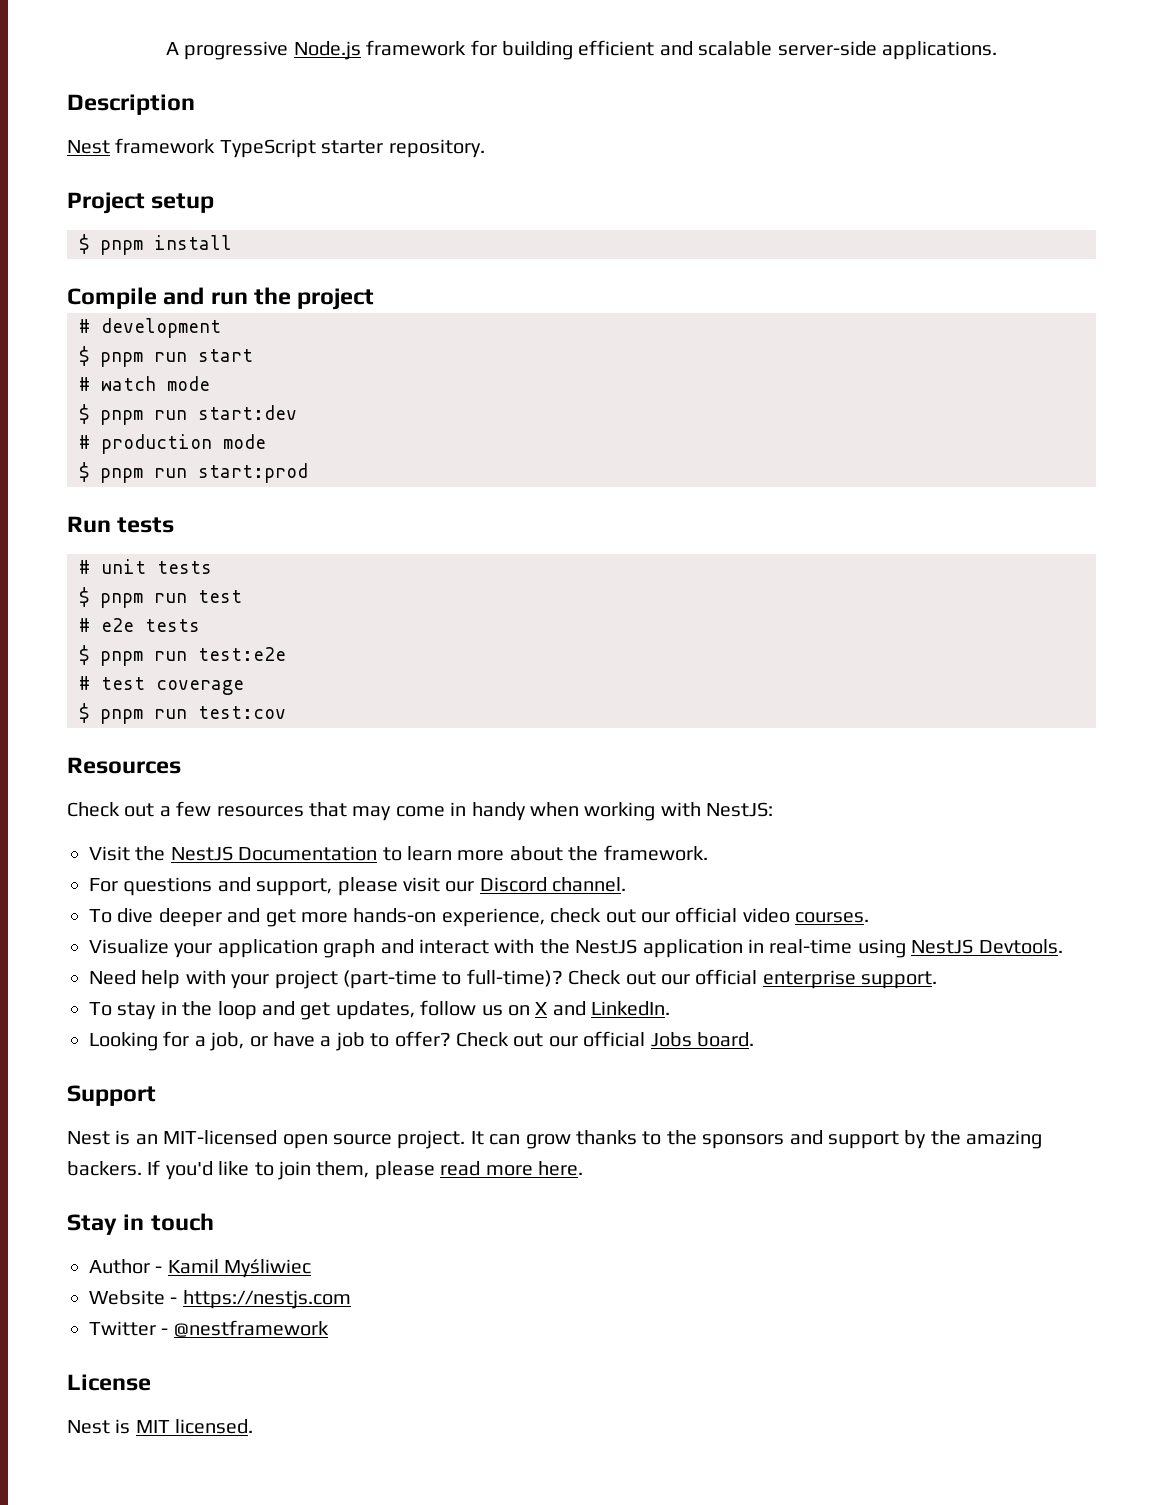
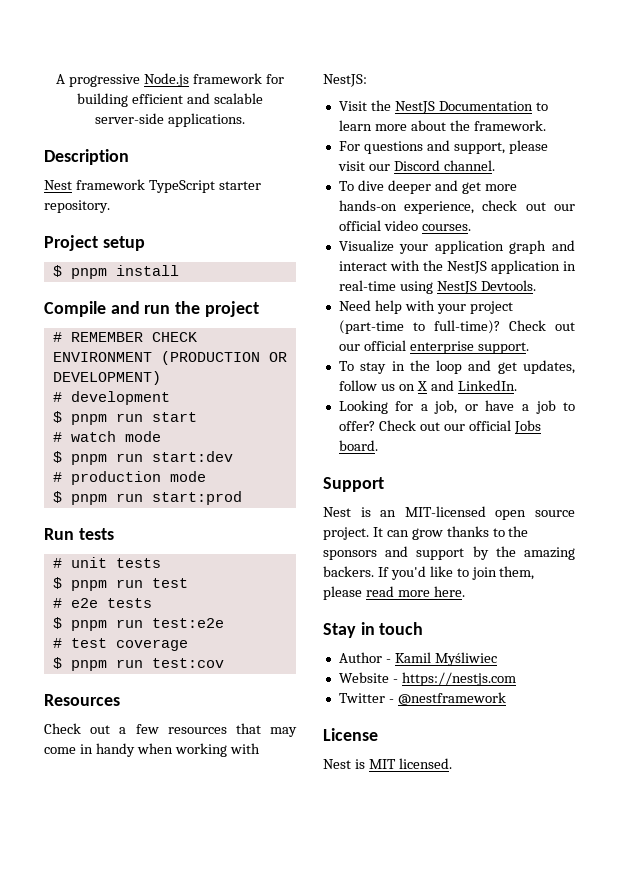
+ # REMEMBER CHECK ENVIRONMENT (PRODUCTION OR DEVELOPMENT)

